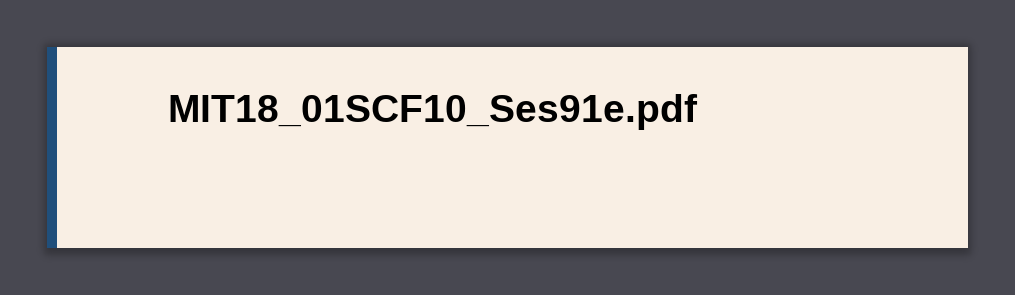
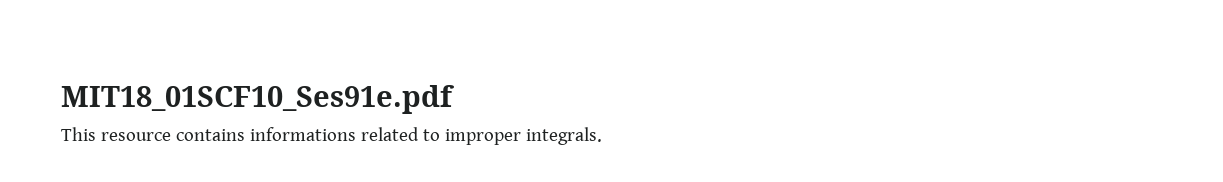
+ This resource contains informations related to improper integrals.

